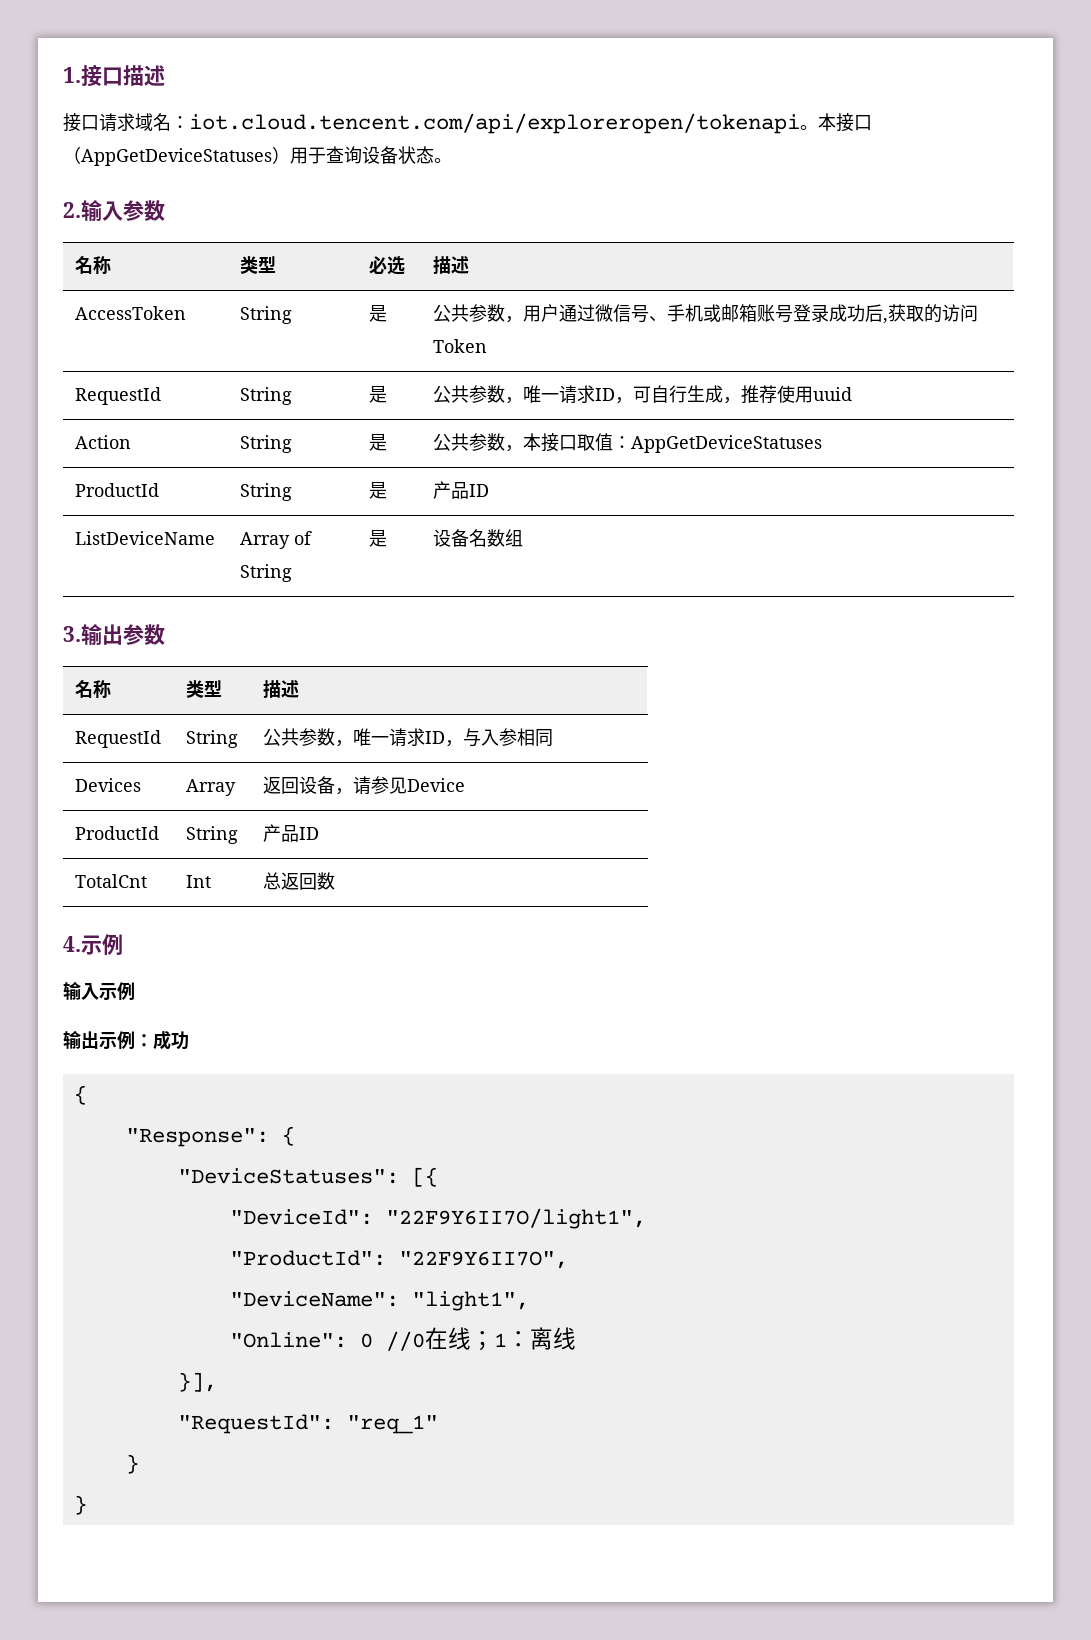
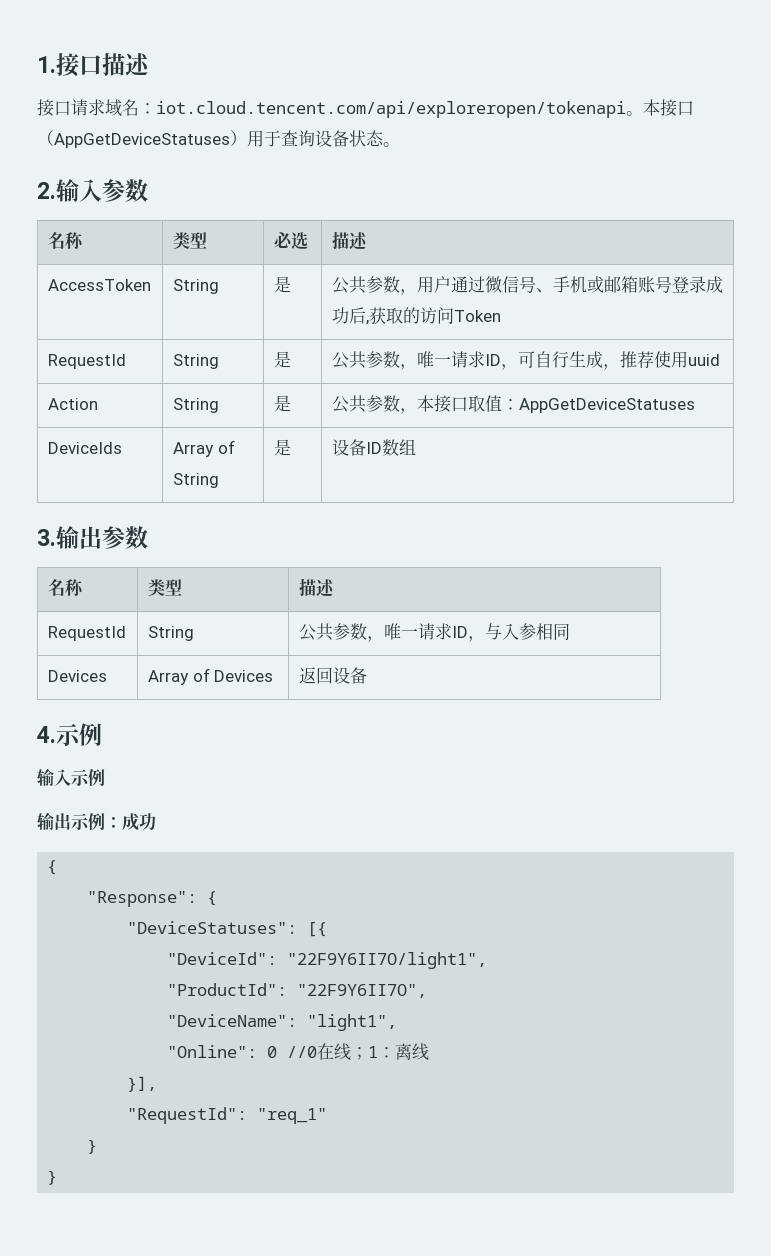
- ProductId | String | 是 | 产品ID
- ListDeviceName | Array of String | 是 | 设备名数组
+ DeviceIds | Array of String | 是 | 设备ID数组
- Devices | Array | 返回设备，请参见Device
- ProductId | String | 产品ID
- TotalCnt | Int | 总返回数
+ Devices | Array of Devices | 返回设备

